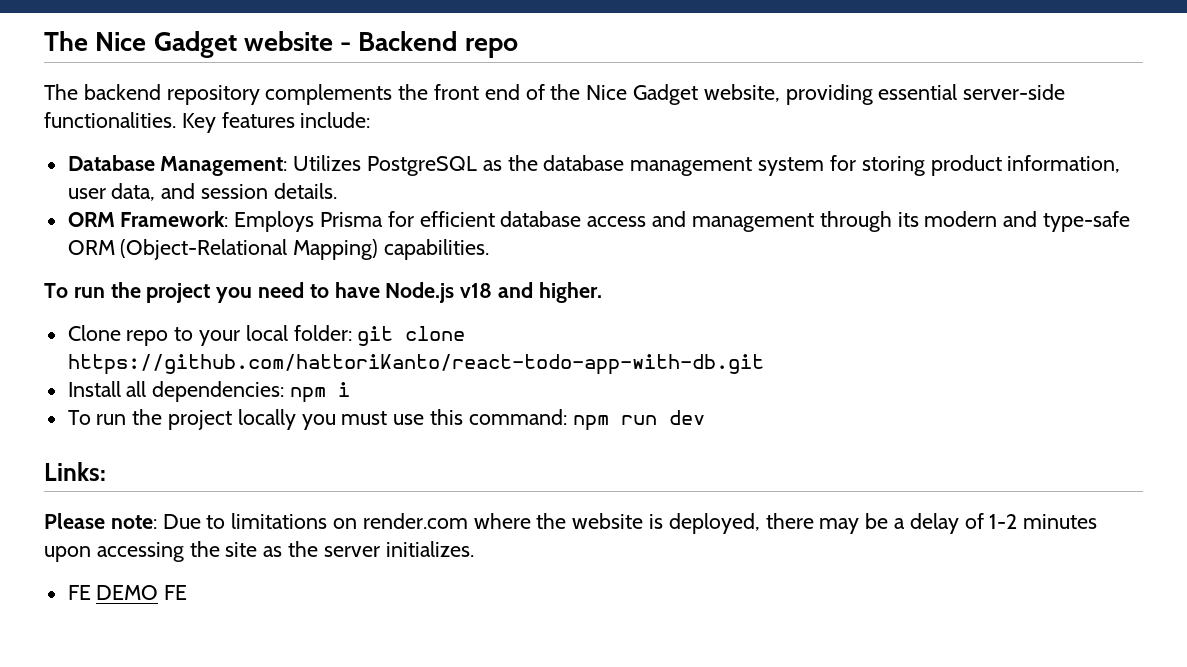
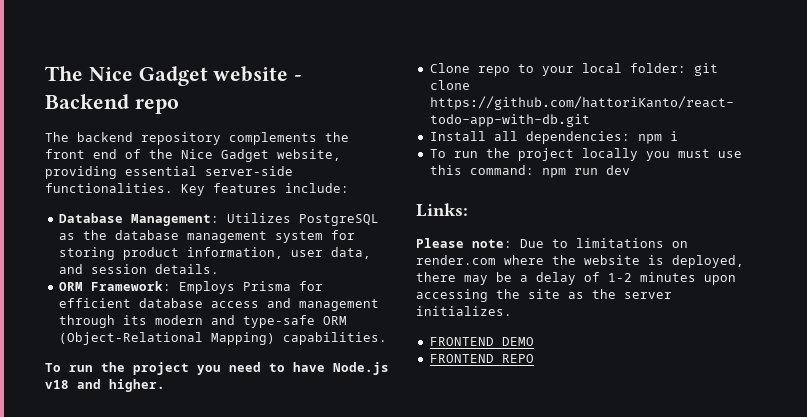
- FE DEMO FE
+ FRONTEND DEMO
+ FRONTEND REPO

